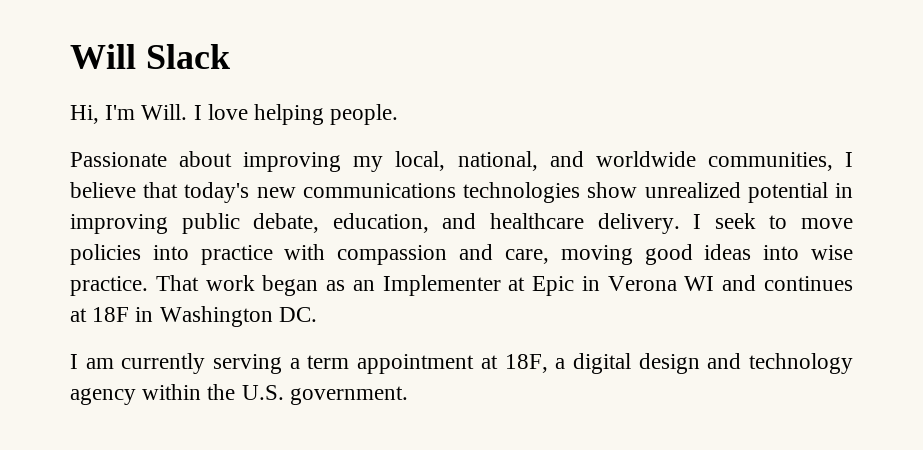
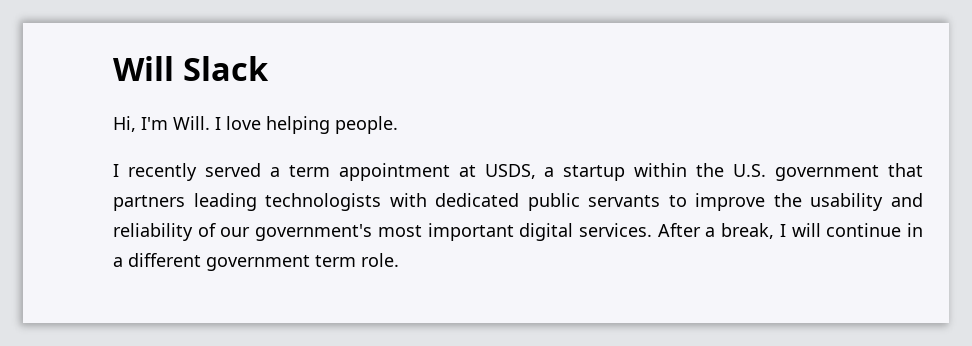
- Passionate about improving my local, national, and worldwide communities, I believe that today's new communications technologies show unrealized potential in improving public debate, education, and healthcare delivery. I seek to move policies into practice with compassion and care, moving good ideas into wise practice. That work began as an Implementer at Epic in Verona WI and continues at 18F in Washington DC.
- I am currently serving a term appointment at 18F, a digital design and technology agency within the U.S. government.
+ I recently served a term appointment at USDS, a startup within the U.S. government that partners leading technologists with dedicated public servants to improve the usability and reliability of our government's most important digital services. After a break, I will continue in a different government term role.

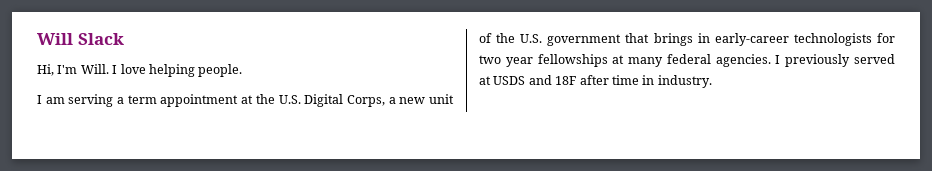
- I recently served a term appointment at USDS, a startup within the U.S. government that partners leading technologists with dedicated public servants to improve the usability and reliability of our government's most important digital services. After a break, I will continue in a different government term role.
+ I am serving a term appointment at the U.S. Digital Corps, a new unit of the U.S. government that brings in early-career technologists for two year fellowships at many federal agencies. I previously served at USDS and 18F after time in industry.

